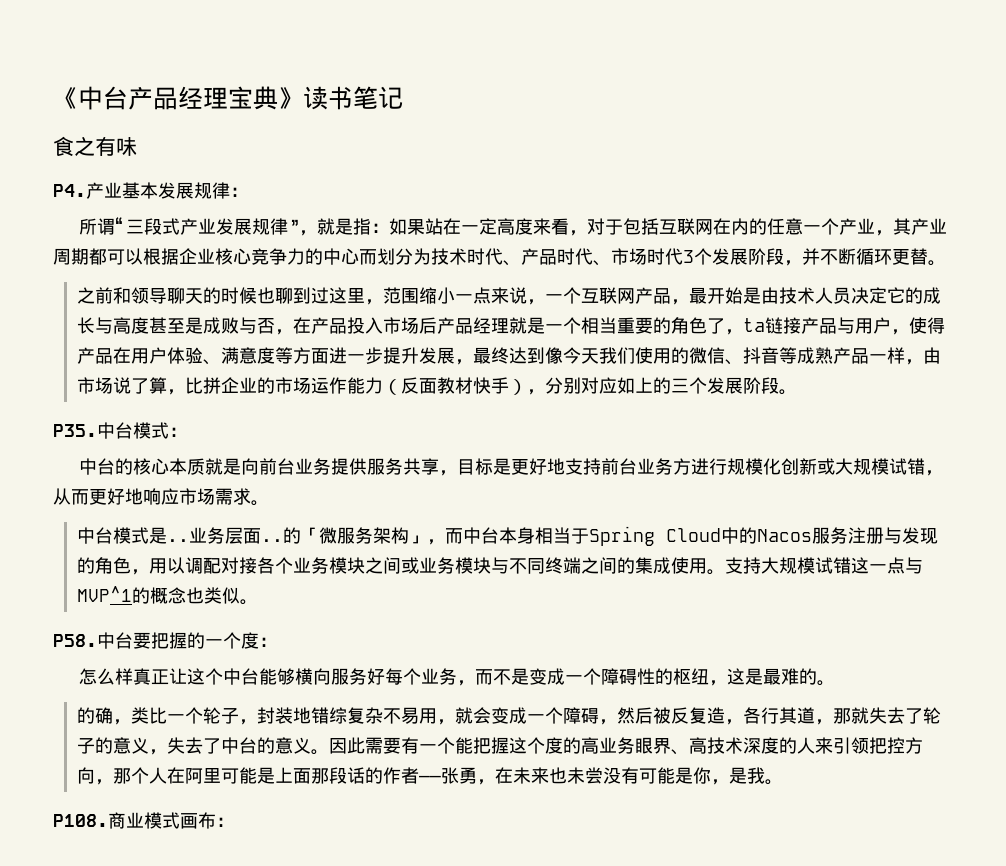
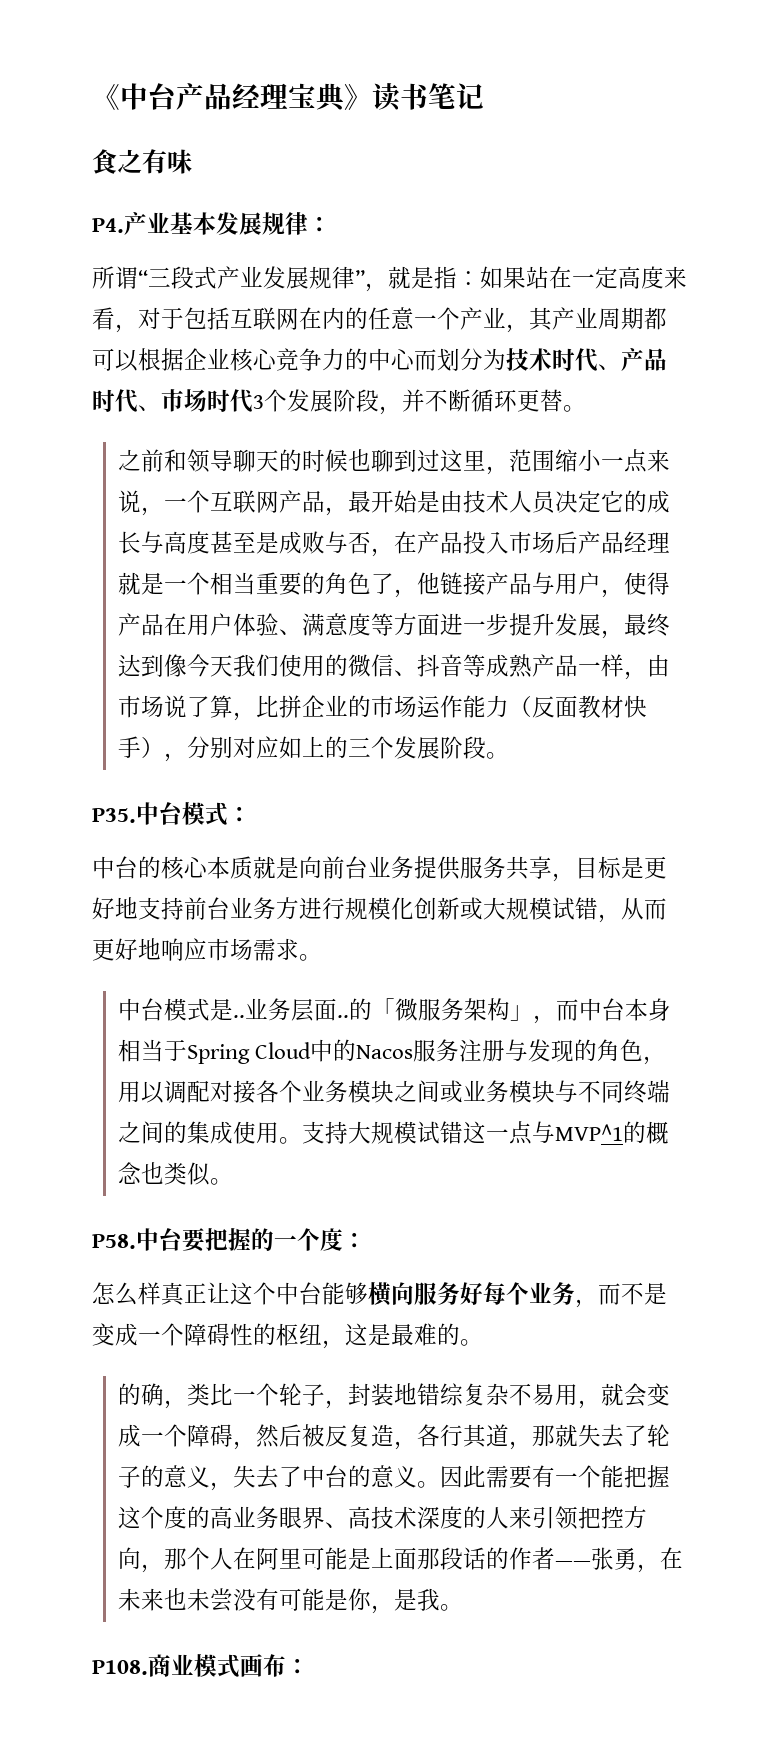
- 之前和领导聊天的时候也聊到过这里，范围缩小一点来说，一个互联网产品，最开始是由技术人员决定它的成长与高度甚至是成败与否，在产品投入市场后产品经理就是一个相当重要的角色了，ta链接产品与用户，使得产品在用户体验、满意度等方面进一步提升发展，最终达到像今天我们使用的微信、抖音等成熟产品一样，由市场说了算，比拼企业的市场运作能力（反面教材快手），分别对应如上的三个发展阶段。
+ 之前和领导聊天的时候也聊到过这里，范围缩小一点来说，一个互联网产品，最开始是由技术人员决定它的成长与高度甚至是成败与否，在产品投入市场后产品经理就是一个相当重要的角色了，他链接产品与用户，使得产品在用户体验、满意度等方面进一步提升发展，最终达到像今天我们使用的微信、抖音等成熟产品一样，由市场说了算，比拼企业的市场运作能力（反面教材快手），分别对应如上的三个发展阶段。

